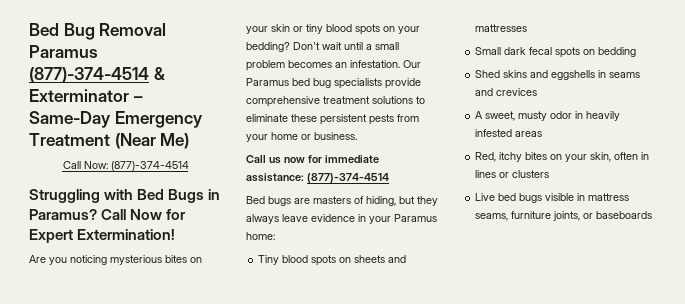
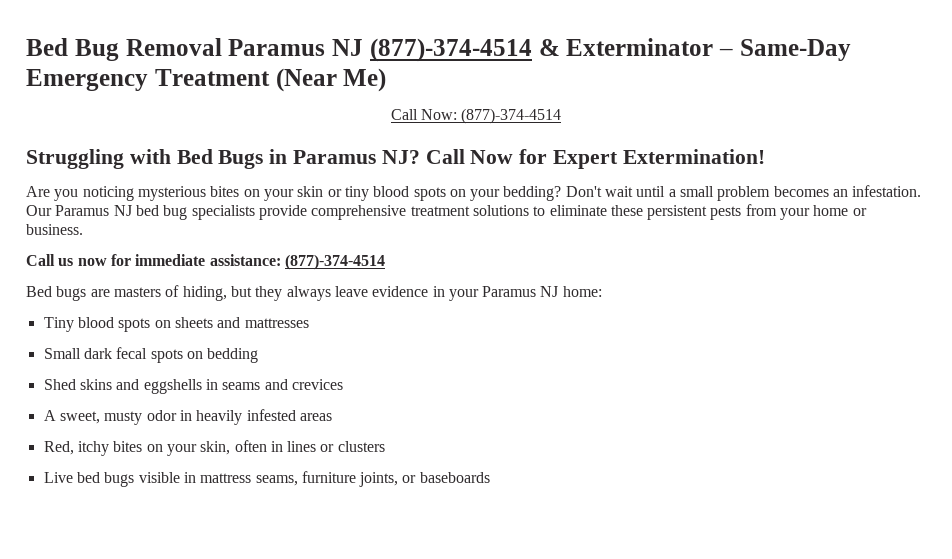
- Bed Bug Removal Paramus (877)-374-4514 & Exterminator – Same-Day Emergency Treatment (Near Me)
+ Bed Bug Removal Paramus NJ (877)-374-4514 & Exterminator – Same-Day Emergency Treatment (Near Me)
- Struggling with Bed Bugs in Paramus?
+ Struggling with Bed Bugs in Paramus NJ?
- Our Paramus bed bug specialists provide comprehensive treatment solutions to eliminate these persistent pests from your home or business.
+ Our Paramus NJ bed bug specialists provide comprehensive treatment solutions to eliminate these persistent pests from your home or business.
- Bed bugs are masters of hiding, but they always leave evidence in your Paramus home:
+ Bed bugs are masters of hiding, but they always leave evidence in your Paramus NJ home:

